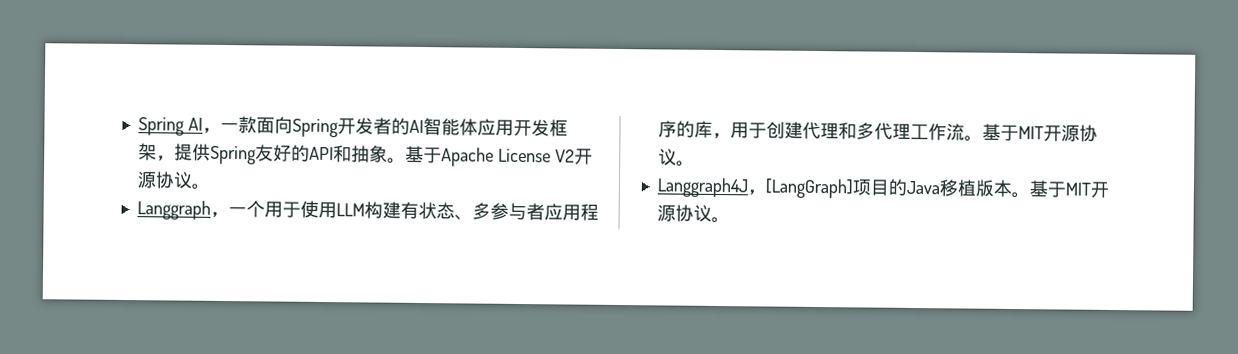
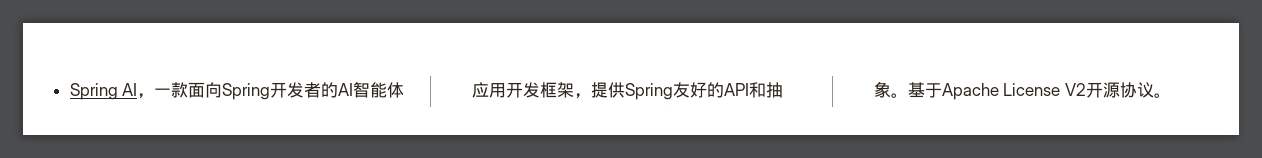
- Langgraph，一个用于使用LLM构建有状态、多参与者应用程序的库，用于创建代理和多代理工作流。基于MIT开源协议。
- Langgraph4J，[LangGraph]项目的Java移植版本。基于MIT开源协议。

